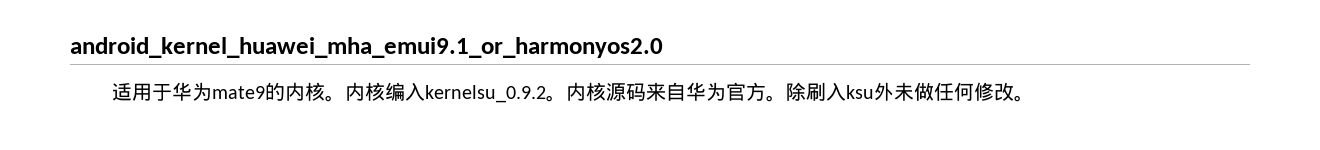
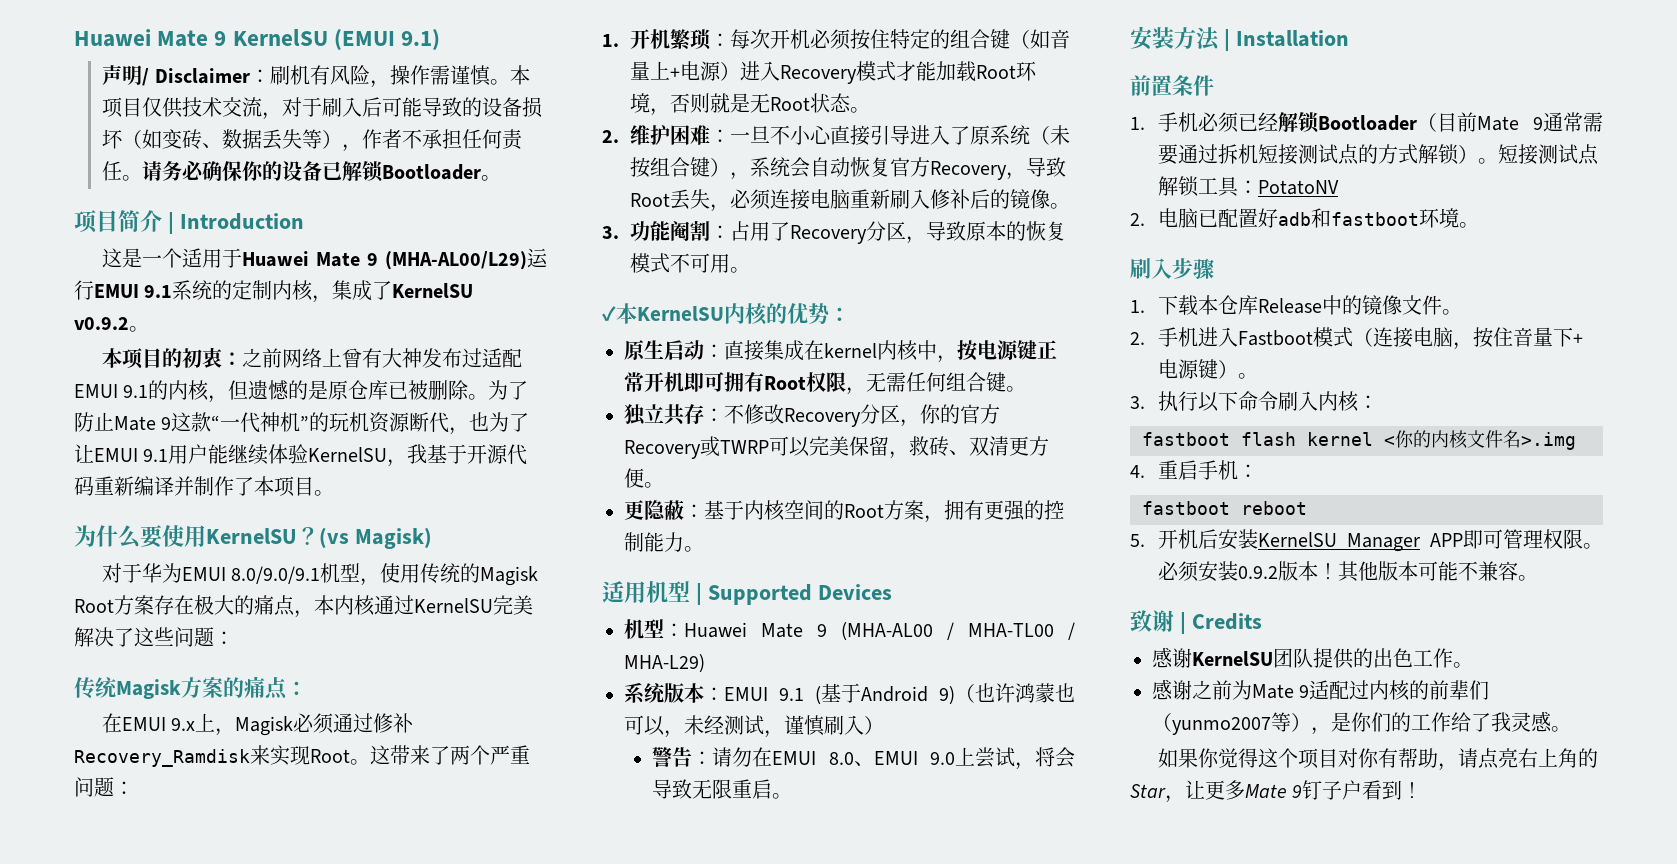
- android_kernel_huawei_mha_emui9.1_or_harmonyos2.0
- 适用于华为mate9的内核。内核编入kernelsu_0.9.2。内核源码来自华为官方。除刷入ksu外未做任何修改。
+ Huawei Mate 9 KernelSU (EMUI 9.1)
+ 声明/ Disclaimer：刷机有风险，操作需谨慎。本项目仅供技术交流，对于刷入后可能导致的设备损坏（如变砖、数据丢失等），作者不承担任何责任。请务必确保你的设备已解锁Bootloader。
+ 项目简介 | Introduction
+ 这是一个适用于Huawei Mate 9 (MHA-AL00/L29)运行EMUI 9.1系统的定制内核，集成了KernelSU v0.9.2。
+ 本项目的初衷：之前网络上曾有大神发布过适配EMUI 9.1的内核，但遗憾的是原仓库已被删除。为了防止Mate 9这款“一代神机”的玩机资源断代，也为了让EMUI 9.1用户能继续体验KernelSU，我基于开源代码重新编译并制作了本项目。
+ 为什么要使用KernelSU？(vs Magisk)
+ 对于华为EMUI 8.0/9.0/9.1机型，使用传统的Magisk Root方案存在极大的痛点，本内核通过KernelSU完美解决了这些问题：
+ 传统Magisk方案的痛点：
+ 在EMUI 9.x上，Magisk必须通过修补Recovery_Ramdisk来实现Root。这带来了两个严重问题：
+ 1.开机繁琐：每次开机必须按住特定的组合键（如音量上+电源）进入Recovery模式才能加载Root环境，否则就是无Root状态。
+ 2.维护困难：一旦不小心直接引导进入了原系统（未按组合键），系统会自动恢复官方Recovery，导致Root丢失，必须连接电脑重新刷入修补后的镜像。
+ 3.功能阉割：占用了Recovery分区，导致原本的恢复模式不可用。
+ ✓本KernelSU内核的优势：
+ 原生启动：直接集成在kernel内核中，按电源键正常开机即可拥有Root权限，无需任何组合键。
+ 独立共存：不修改Recovery分区，你的官方Recovery或TWRP可以完美保留，救砖、双清更方便。
+ 更隐蔽：基于内核空间的Root方案，拥有更强的控制能力。
+ 适用机型 | Supported Devices
+ 机型：Huawei Mate 9 (MHA-AL00 / MHA-TL00 / MHA-L29)
+ 系统版本：EMUI 9.1 (基于Android 9)（也许鸿蒙也可以，未经测试，谨慎刷入）
+ 警告：请勿在EMUI 8.0、EMUI 9.0上尝试，将会导致无限重启。
+ 安装方法 | Installation
+ 前置条件
+ 1.手机必须已经解锁Bootloader（目前Mate 9通常需要通过拆机短接测试点的方式解锁）。短接测试点解锁工具：PotatoNV
+ 2.电脑已配置好adb和fastboot环境。
+ 刷入步骤
+ 1.下载本仓库Release中的镜像文件。
+ 2.手机进入Fastboot模式（连接电脑，按住音量下+电源键）。
+ 3.执行以下命令刷入内核：
+ fastboot flash kernel <你的内核文件名>.img
+ 4.重启手机：
+ fastboot reboot
+ 5.开机后安装KernelSU Manager APP即可管理权限。必须安装0.9.2版本！其他版本可能不兼容。
+ 致谢 | Credits
+ 感谢KernelSU团队提供的出色工作。
+ 感谢之前为Mate 9适配过内核的前辈们（yunmo2007等），是你们的工作给了我灵感。
+ 如果你觉得这个项目对你有帮助，请点亮右上角的Star，让更多Mate 9钉子户看到！

